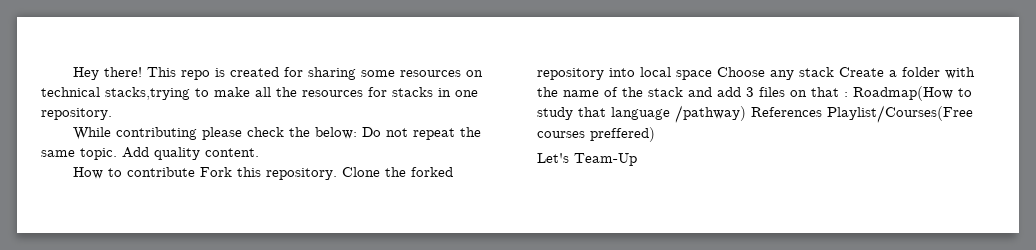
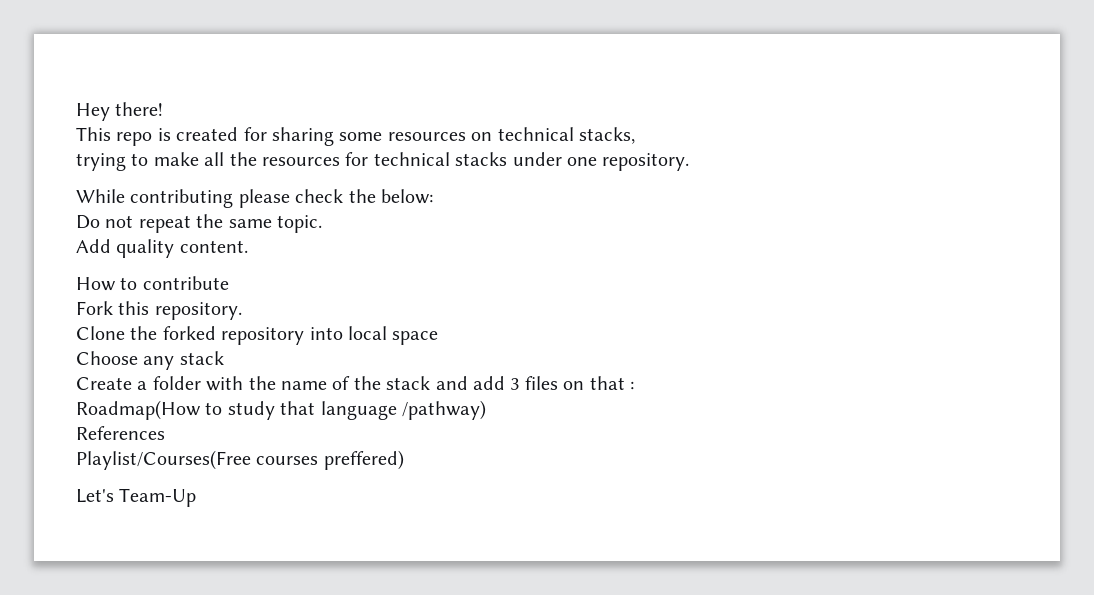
- Hey there! This repo is created for sharing some resources on technical stacks,trying to make all the resources for stacks in one repository.
+ Hey there!
+ This repo is created for sharing some resources on technical stacks,
+ trying to make all the resources for technical stacks under one repository.
- While contributing please check the below: Do not repeat the same topic. Add quality content.
+ While contributing please check the below:
+ Do not repeat the same topic.
+ Add quality content.
- How to contribute Fork this repository. Clone the forked repository into local space Choose any stack Create a folder with the name of the stack and add 3 files on that : Roadmap(How to study that language /pathway) References Playlist/Courses(Free courses preffered)
+ How to contribute
+ Fork this repository.
+ Clone the forked repository into local space
+ Choose any stack
+ Create a folder with the name of the stack and add 3 files on that :
+ Roadmap(How to study that language /pathway)
+ References
+ Playlist/Courses(Free courses preffered)

